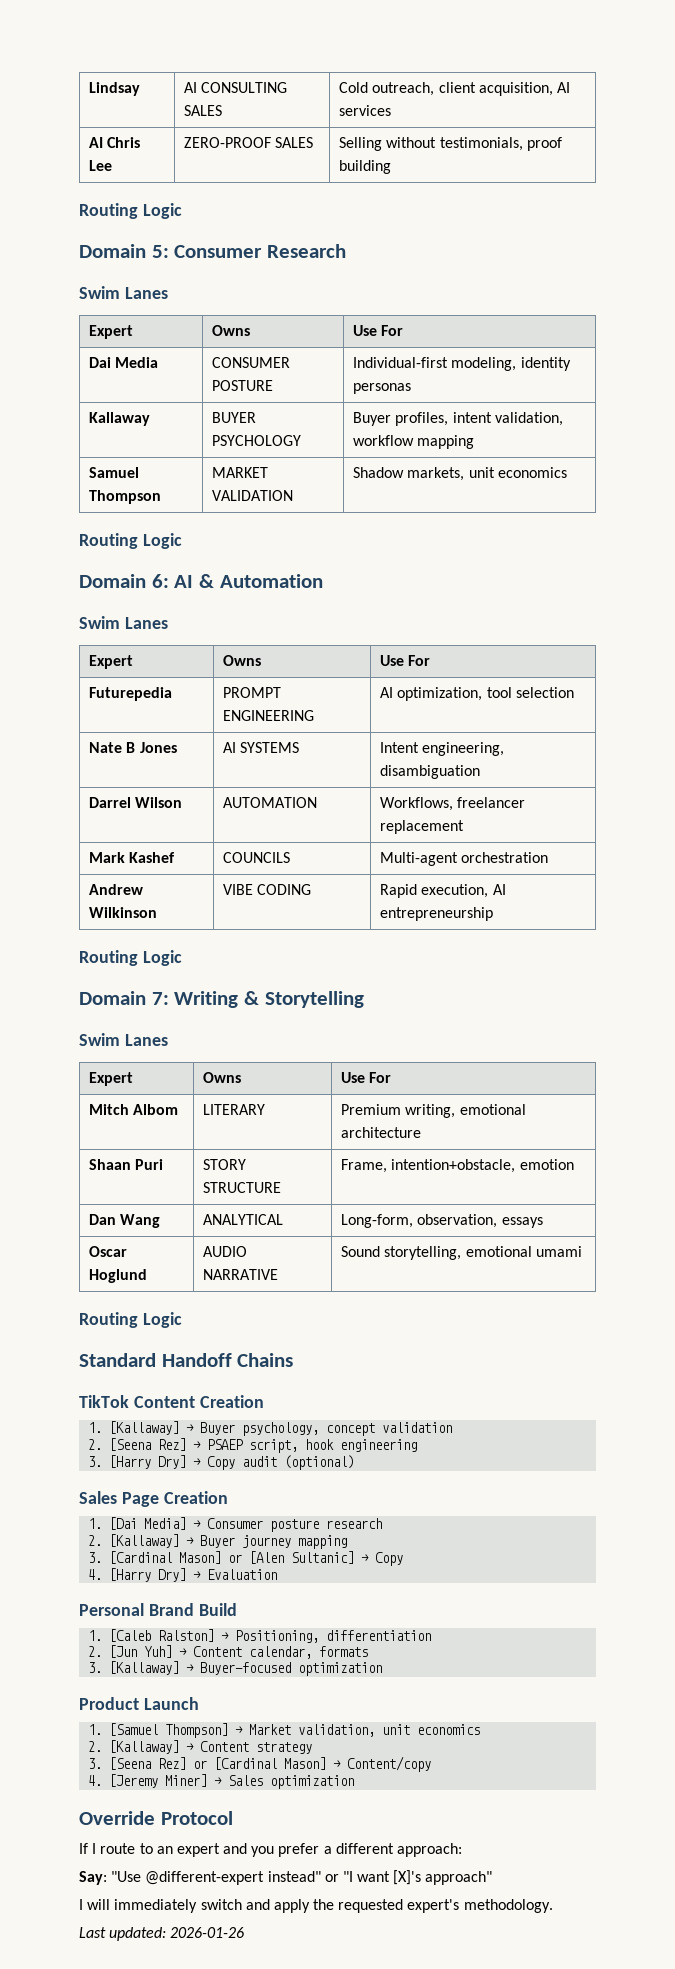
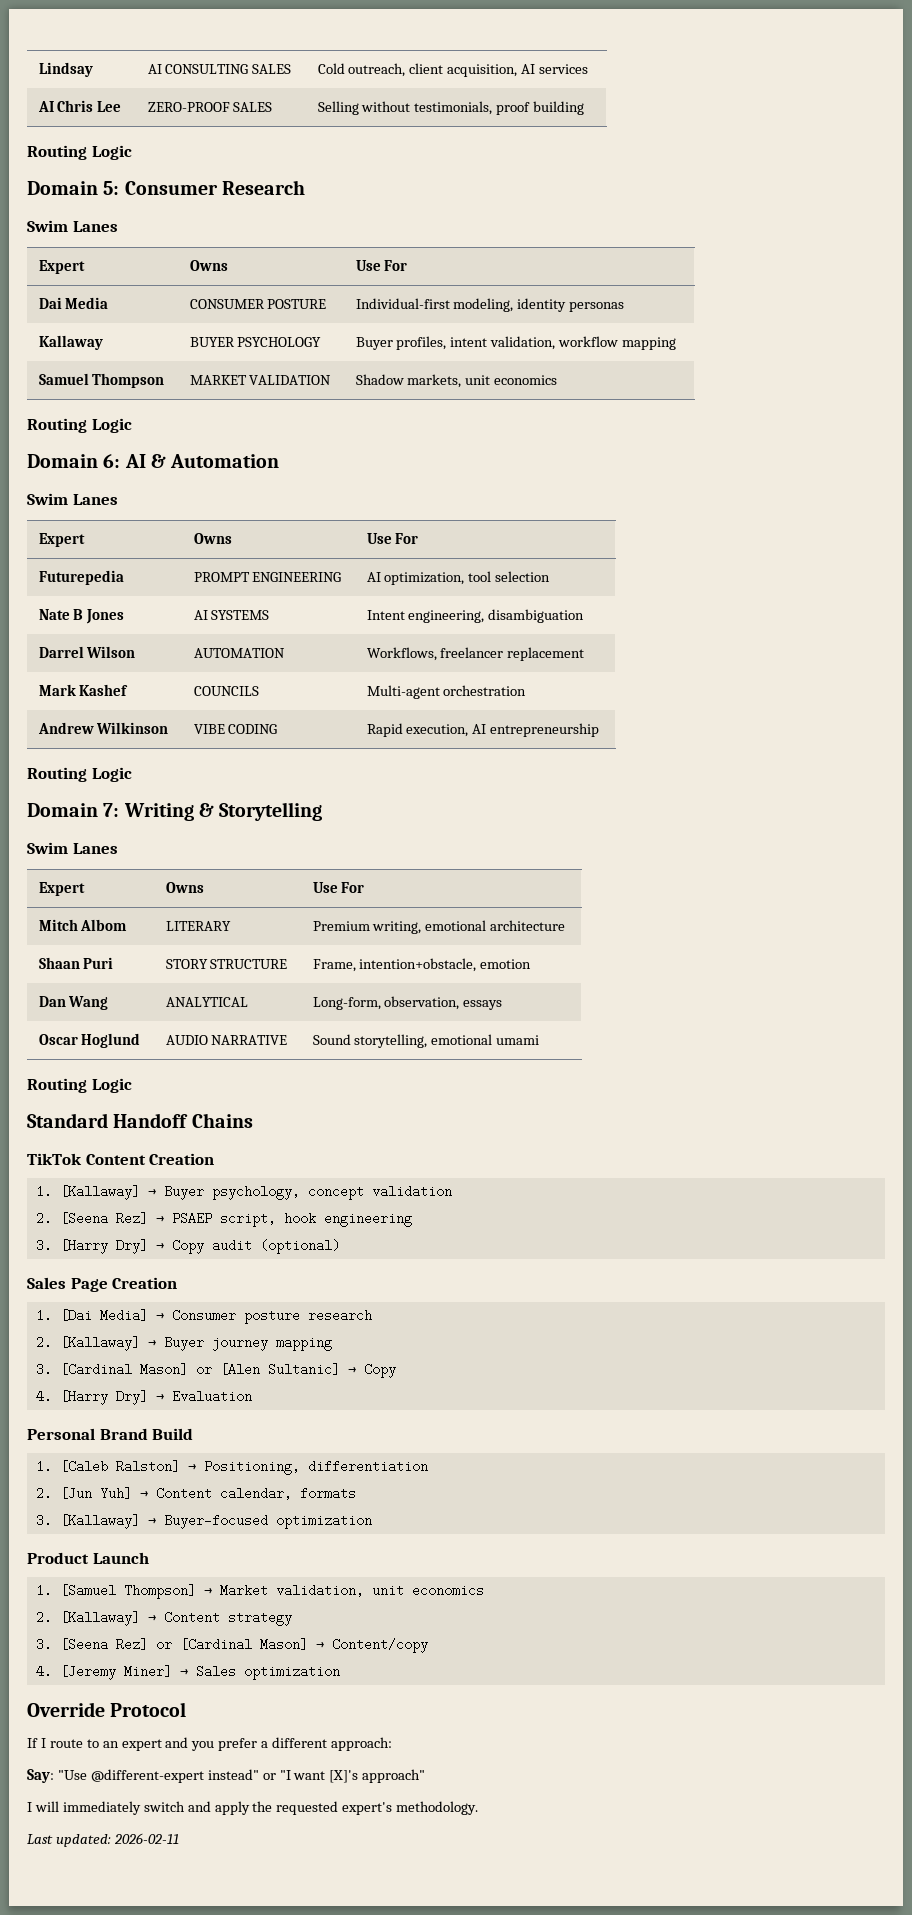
- Last updated: 2026-01-26
+ Last updated: 2026-02-11

